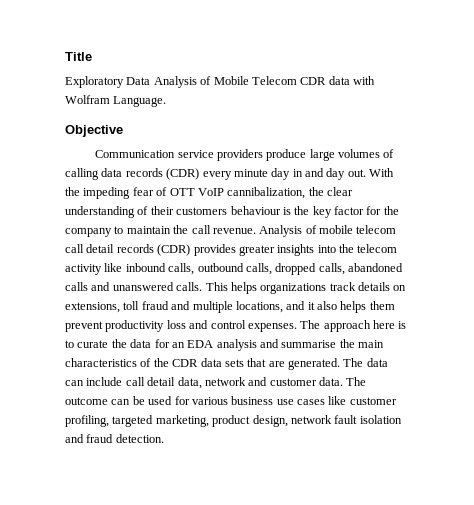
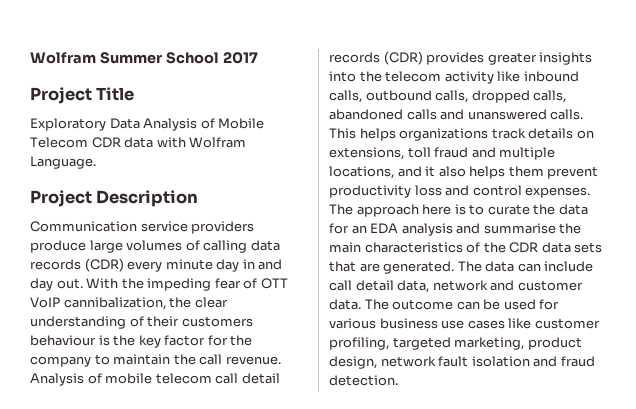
- Title
+ Wolfram Summer School 2017
+ Project Title
- Objective
+ Project Description

